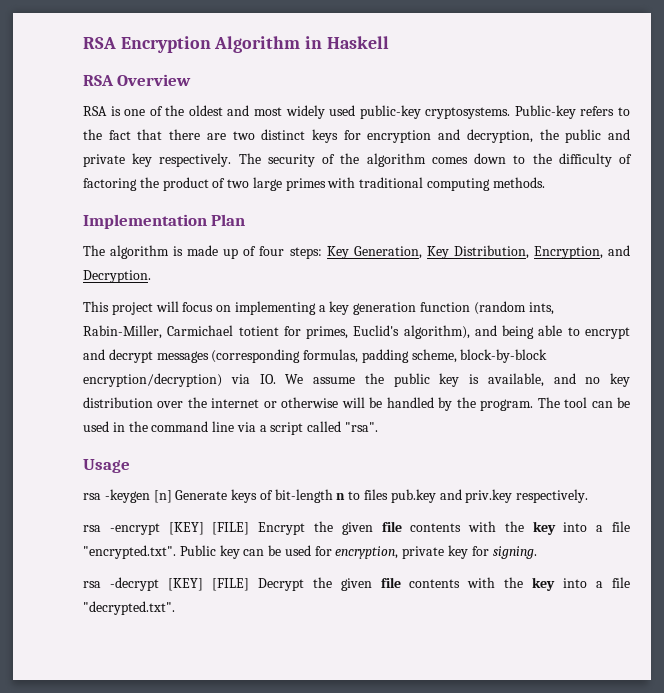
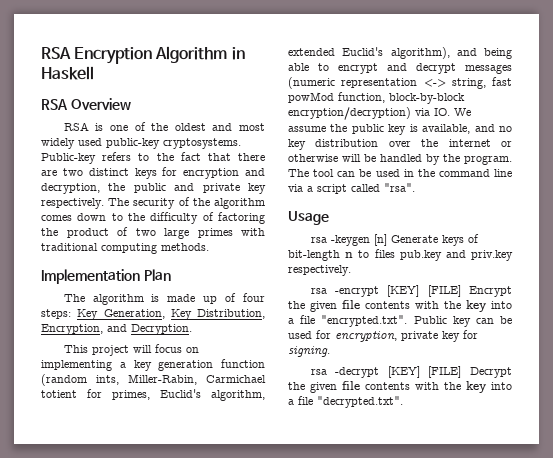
- This project will focus on implementing a key generation function (random ints, Rabin-Miller, Carmichael totient for primes, Euclid's algorithm), and being able to encrypt and decrypt messages (corresponding formulas, padding scheme, block-by-block encryption/decryption) via IO. We assume the public key is available, and no key distribution over the internet or otherwise will be handled by the program.
+ This project will focus on implementing a key generation function (random ints, Miller-Rabin, Carmichael totient for primes, Euclid's algorithm, extended Euclid's algorithm), and being able to encrypt and decrypt messages (numeric representation <-> string, fast powMod function, block-by-block encryption/decryption) via IO. We assume the public key is available, and no key distribution over the internet or otherwise will be handled by the program.

